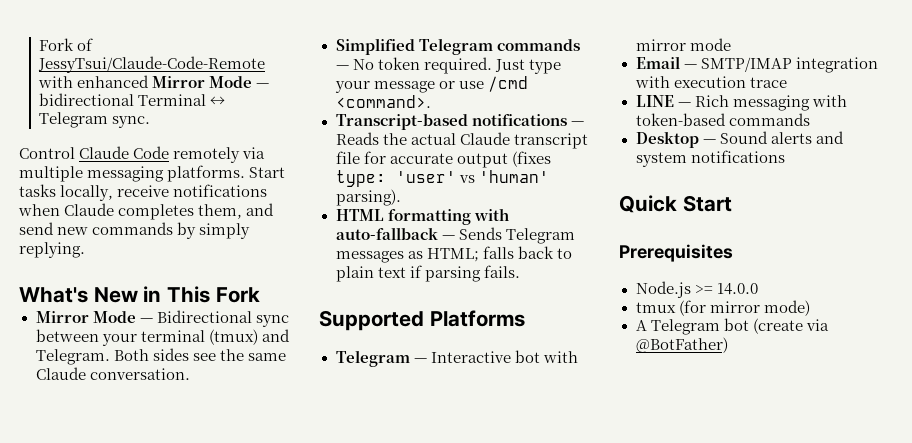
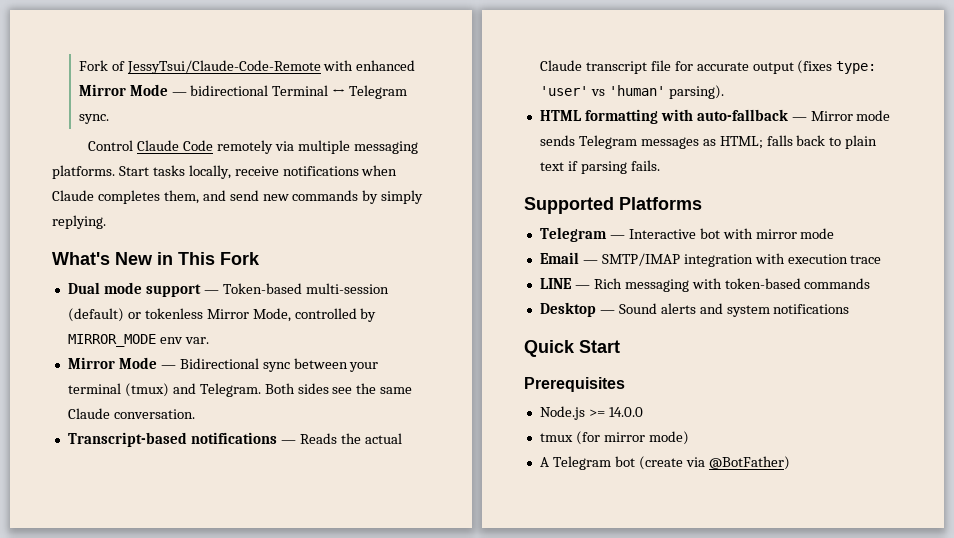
+ Dual mode support — Token-based multi-session (default) or tokenless Mirror Mode, controlled by MIRROR_MODE env var.
- Simplified Telegram commands — No token required. Just type your message or use /cmd <command>.
- HTML formatting with auto-fallback — Sends Telegram messages as HTML; falls back to plain text if parsing fails.
+ HTML formatting with auto-fallback — Mirror mode sends Telegram messages as HTML; falls back to plain text if parsing fails.

